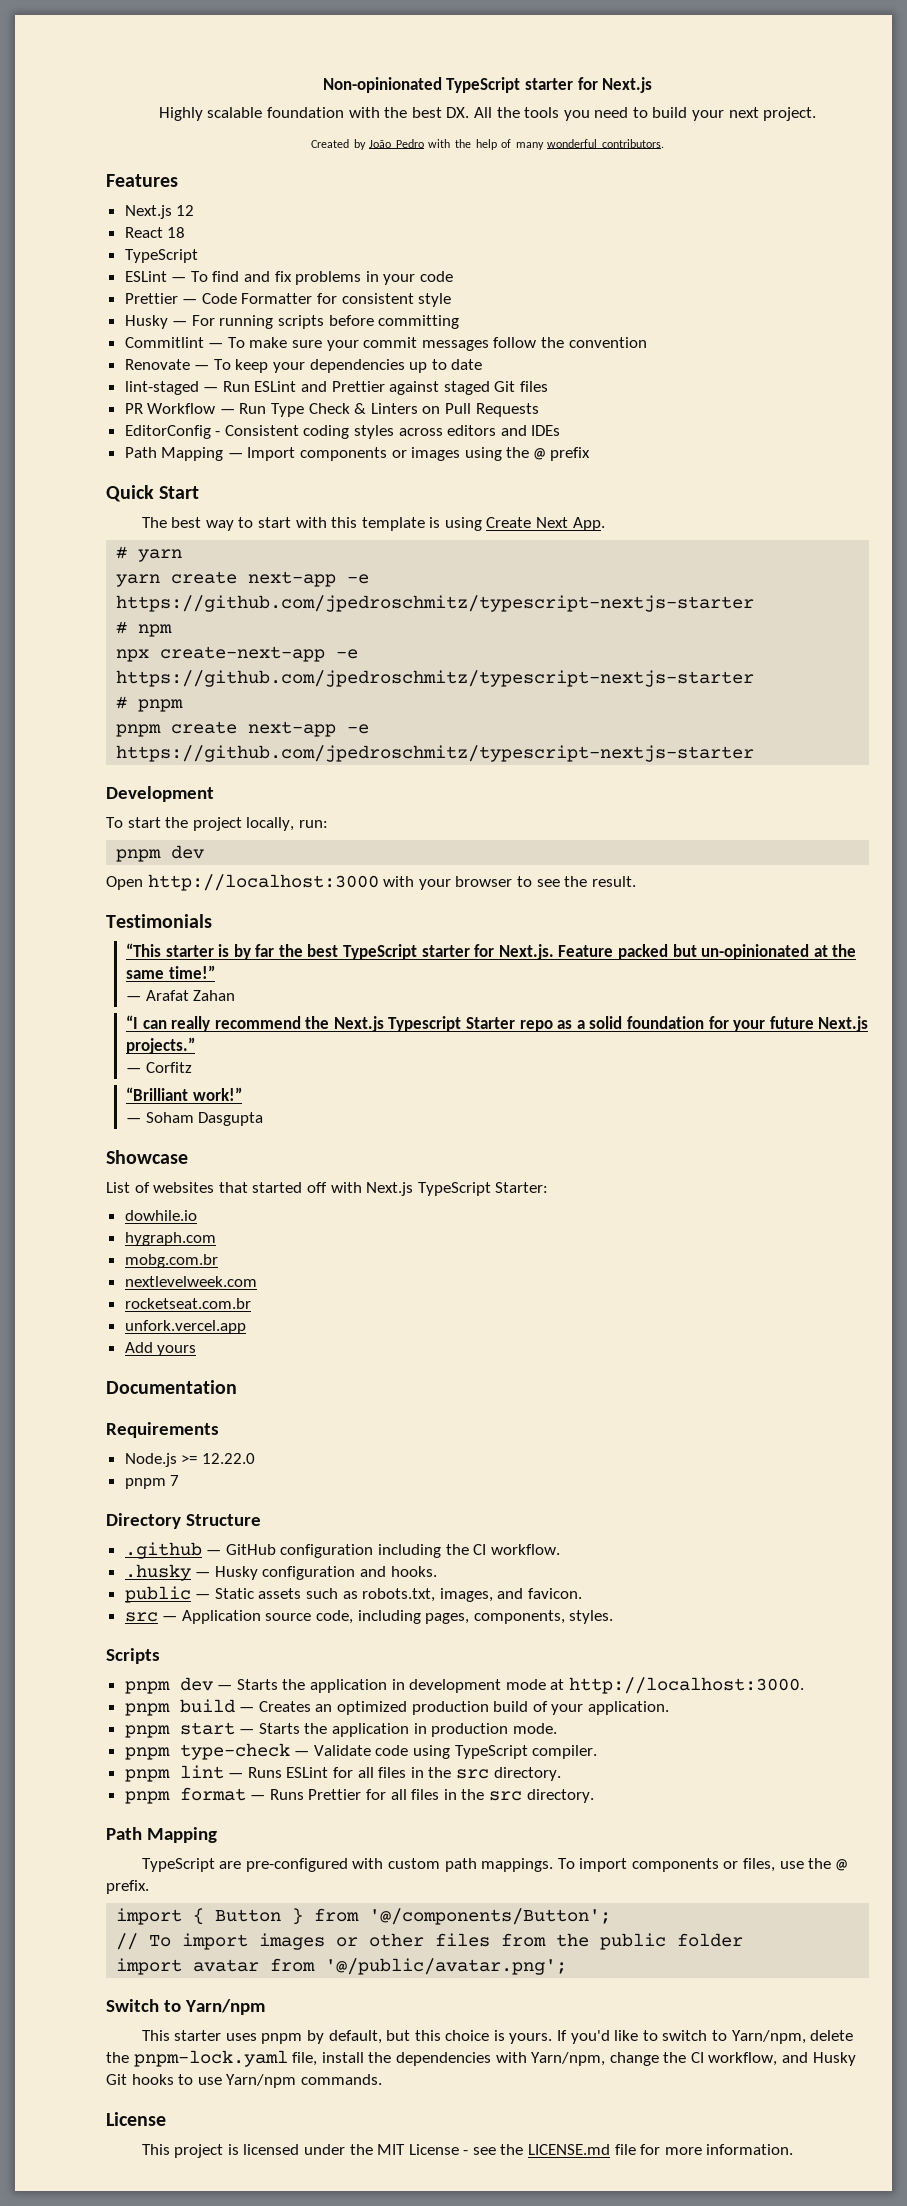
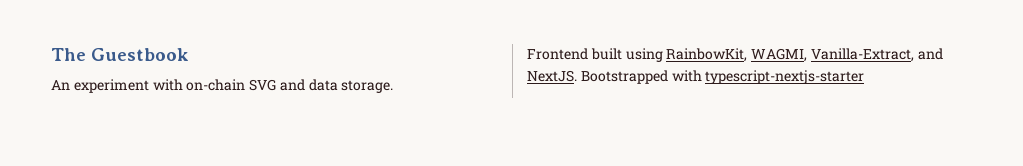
- Non-opinionated TypeScript starter for Next.js
- Highly scalable foundation with the best DX. All the tools you need to build your next project.
- Created by João Pedro with the help of many wonderful contributors.
- Features
- Next.js 12
- React 18
- TypeScript
- ESLint — To find and fix problems in your code
- Prettier — Code Formatter for consistent style
- Husky — For running scripts before committing
- Commitlint — To make sure your commit messages follow the convention
- Renovate — To keep your dependencies up to date
- lint-staged — Run ESLint and Prettier against staged Git files
- PR Workflow — Run Type Check & Linters on Pull Requests
- EditorConfig - Consistent coding styles across editors and IDEs
- Path Mapping — Import components or images using the @ prefix
- Quick Start
- The best way to start with this template is using Create Next App.
- # yarn
- yarn create next-app -e https://github.com/jpedroschmitz/typescript-nextjs-starter
- # npm
- npx create-next-app -e https://github.com/jpedroschmitz/typescript-nextjs-starter
- # pnpm
- pnpm create next-app -e https://github.com/jpedroschmitz/typescript-nextjs-starter
- Development
- To start the project locally, run:
- pnpm dev
- Open http://localhost:3000 with your browser to see the result.
- Testimonials
- “This starter is by far the best TypeScript starter for Next.js. Feature packed but un-opinionated at the same time!”
- — Arafat Zahan
- “I can really recommend the Next.js Typescript Starter repo as a solid foundation for your future Next.js projects.”
- — Corfitz
- “Brilliant work!”
- — Soham Dasgupta
- Showcase
- List of websites that started off with Next.js TypeScript Starter:
- dowhile.io
- hygraph.com
- mobg.com.br
- nextlevelweek.com
- rocketseat.com.br
- unfork.vercel.app
- Add yours
- Documentation
- Requirements
- Node.js >= 12.22.0
- pnpm 7
- Directory Structure
- .github — GitHub configuration including the CI workflow.
- .husky — Husky configuration and hooks.
- public — Static assets such as robots.txt, images, and favicon.
- src — Application source code, including pages, components, styles.
- Scripts
- pnpm dev — Starts the application in development mode at http://localhost:3000.
- pnpm build — Creates an optimized production build of your application.
- pnpm start — Starts the application in production mode.
- pnpm type-check — Validate code using TypeScript compiler.
- pnpm lint — Runs ESLint for all files in the src directory.
- pnpm format — Runs Prettier for all files in the src directory.
- Path Mapping
- TypeScript are pre-configured with custom path mappings. To import components or files, use the @ prefix.
- import { Button } from '@/components/Button';
- // To import images or other files from the public folder
- import avatar from '@/public/avatar.png';
- Switch to Yarn/npm
- This starter uses pnpm by default, but this choice is yours. If you'd like to switch to Yarn/npm, delete the pnpm-lock.yaml file, install the dependencies with Yarn/npm, change the CI workflow, and Husky Git hooks to use Yarn/npm commands.
- License
- This project is licensed under the MIT License - see the LICENSE.md file for more information.
+ The Guestbook
+ An experiment with on-chain SVG and data storage.
+ Frontend built using RainbowKit, WAGMI, Vanilla-Extract, and NextJS. Bootstrapped with typescript-nextjs-starter

